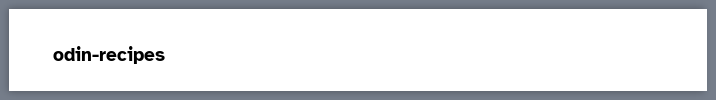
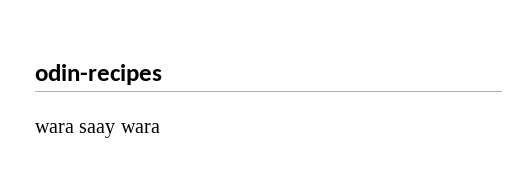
+ wara saay wara

